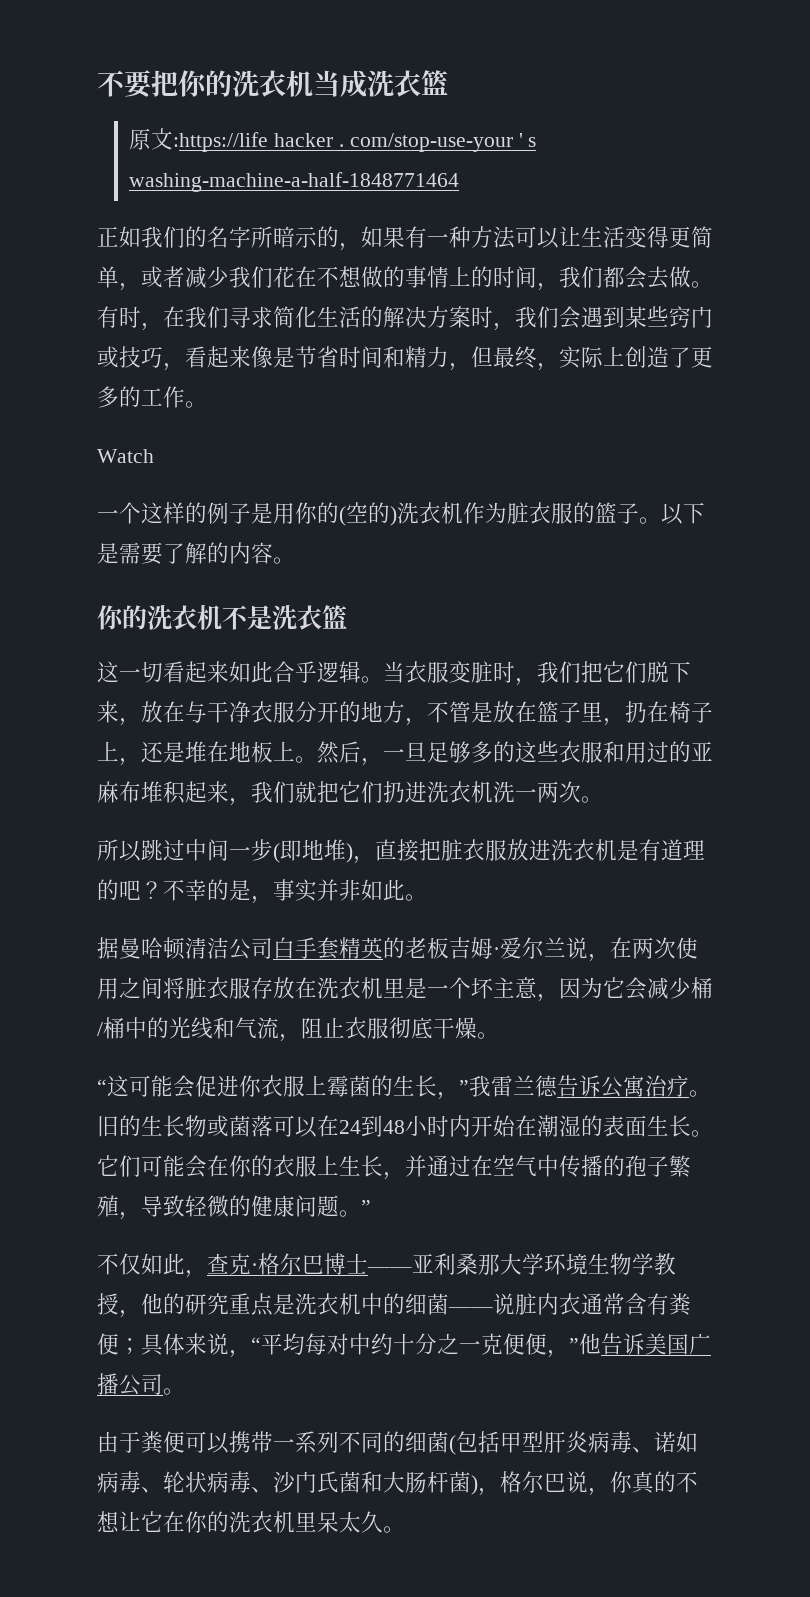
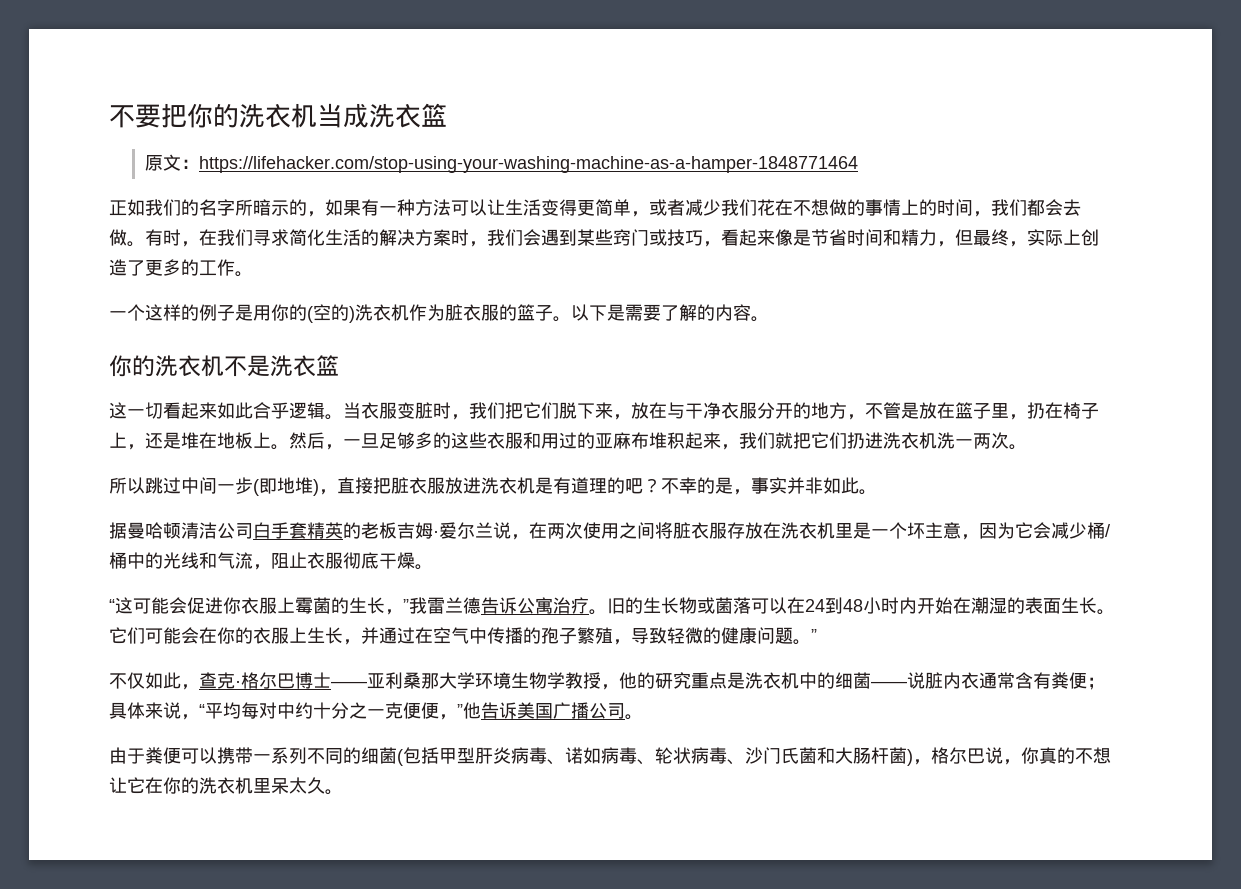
- 原文:https://life hacker . com/stop-use-your ' s washing-machine-a-half-1848771464
+ 原文：https://lifehacker.com/stop-using-your-washing-machine-as-a-hamper-1848771464
- Watch

